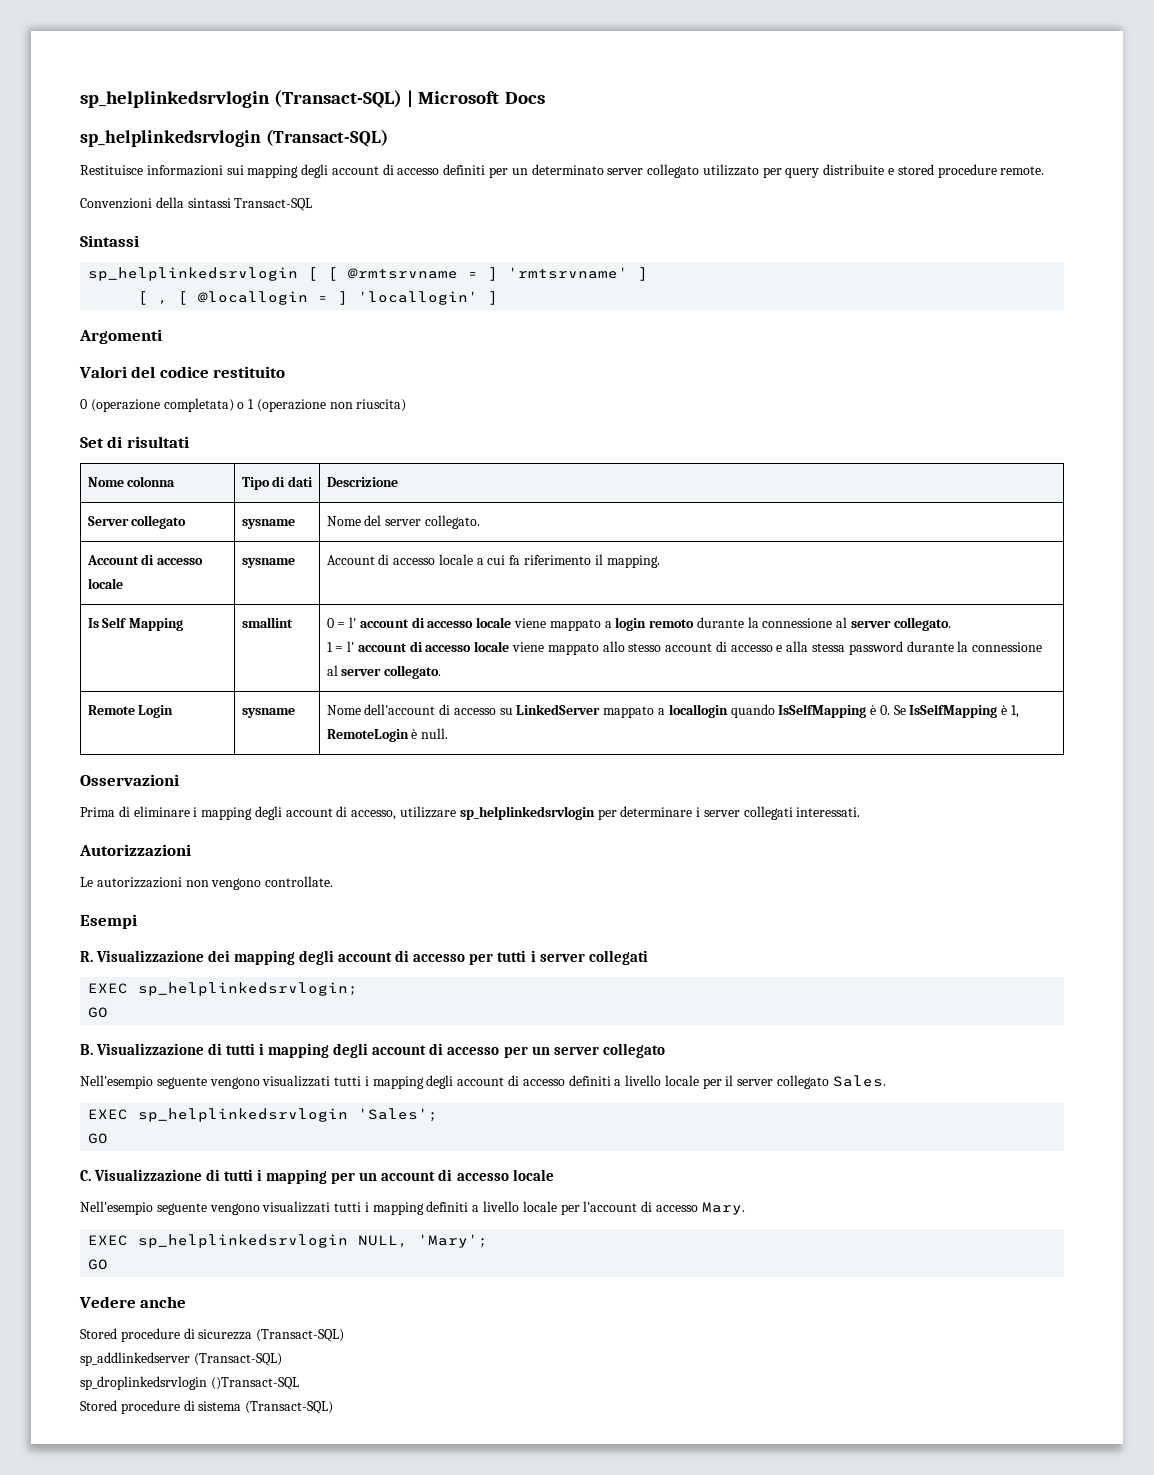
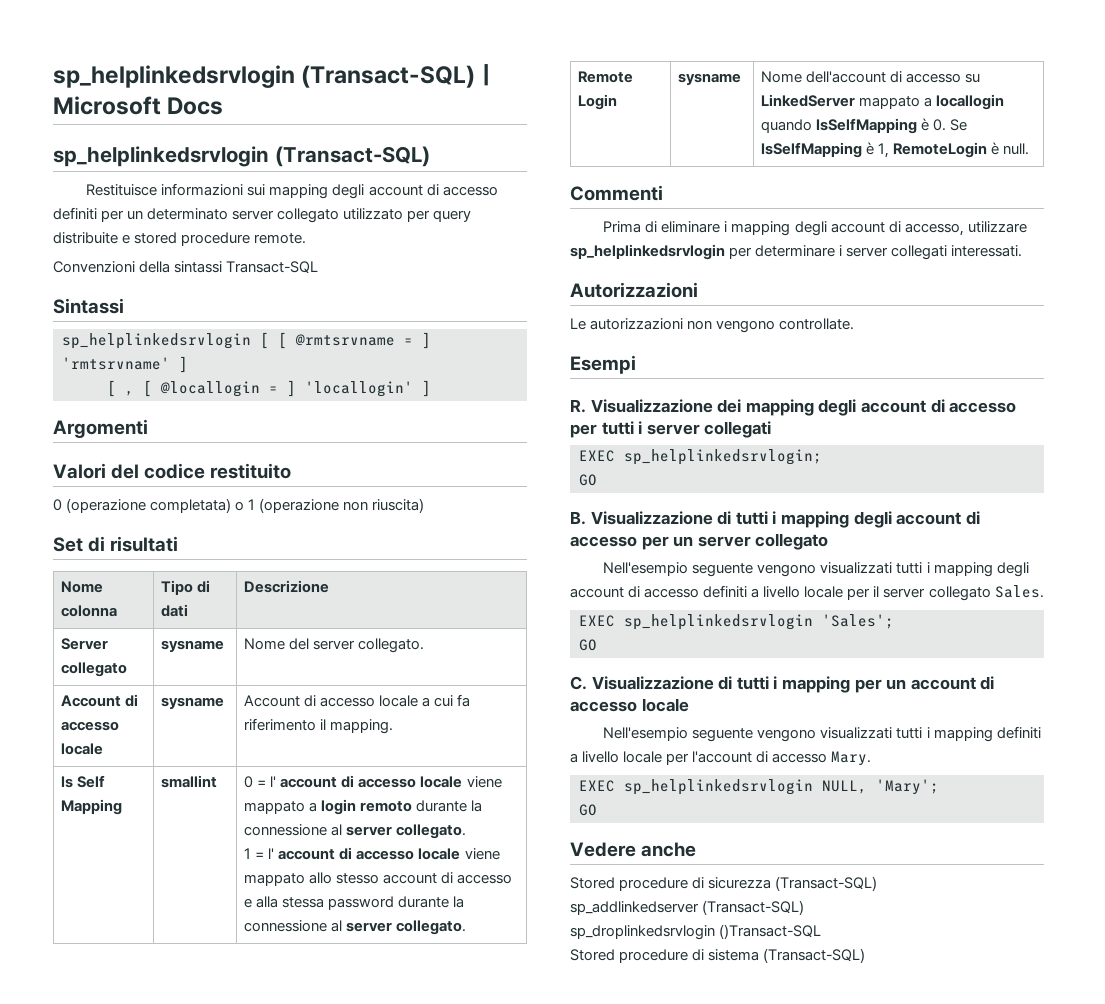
- Osservazioni
+ Commenti

